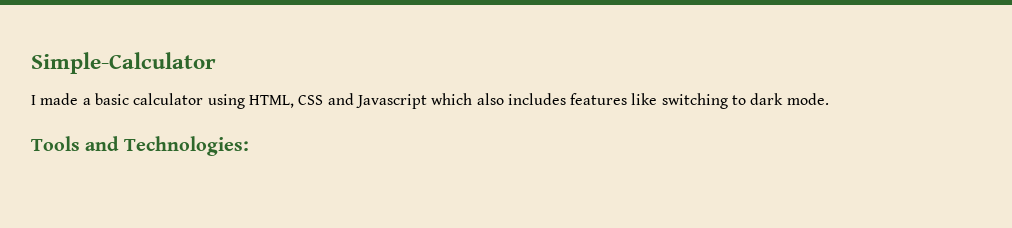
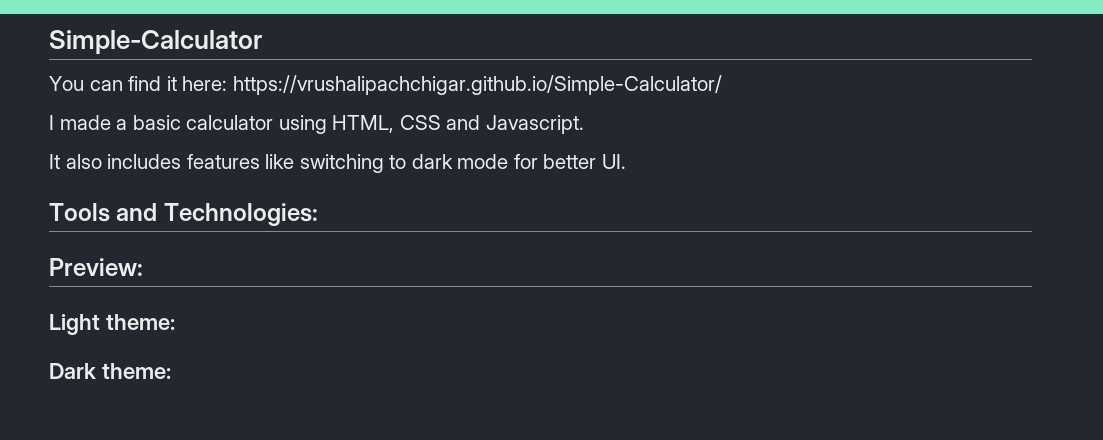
+ You can find it here: https://vrushalipachchigar.github.io/Simple-Calculator/
- I made a basic calculator using HTML, CSS and Javascript which also includes features like switching to dark mode.
+ I made a basic calculator using HTML, CSS and Javascript.
+ It also includes features like switching to dark mode for better UI.
+ Preview:
+ Light theme:
+ Dark theme:

